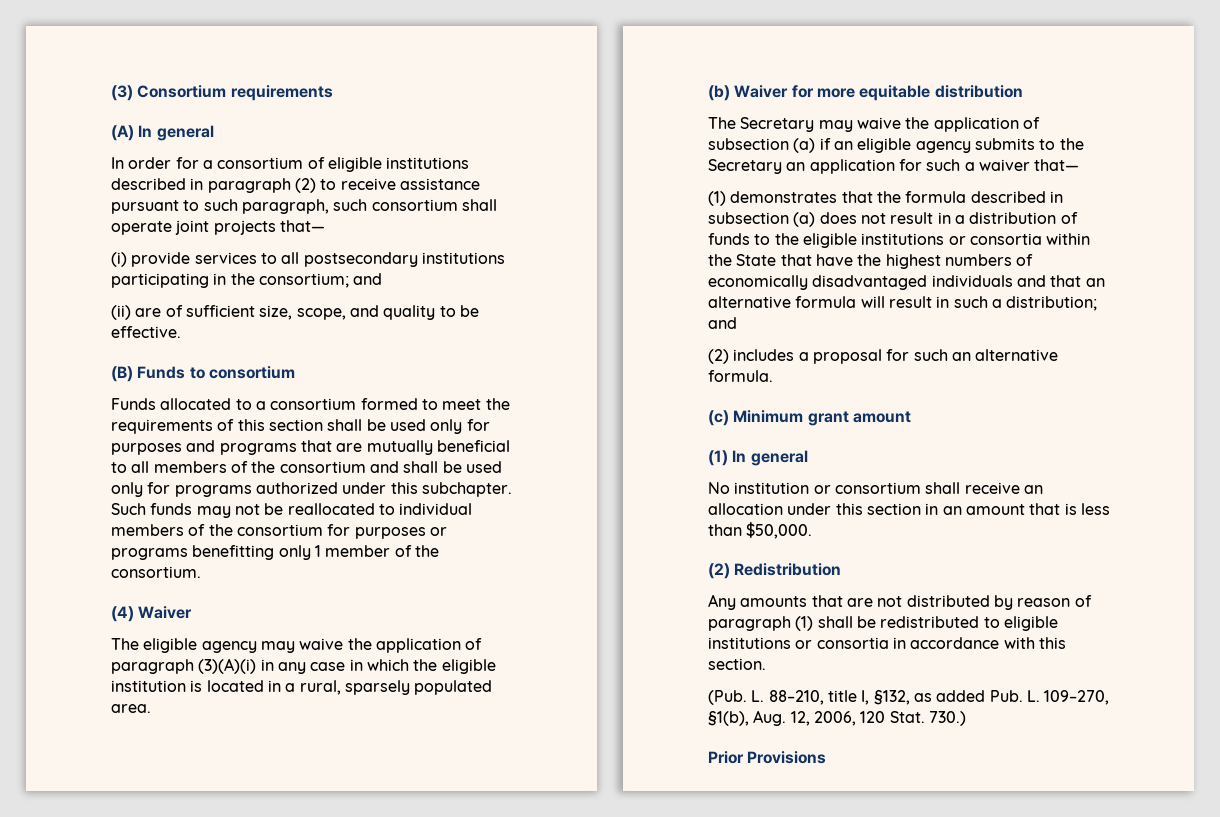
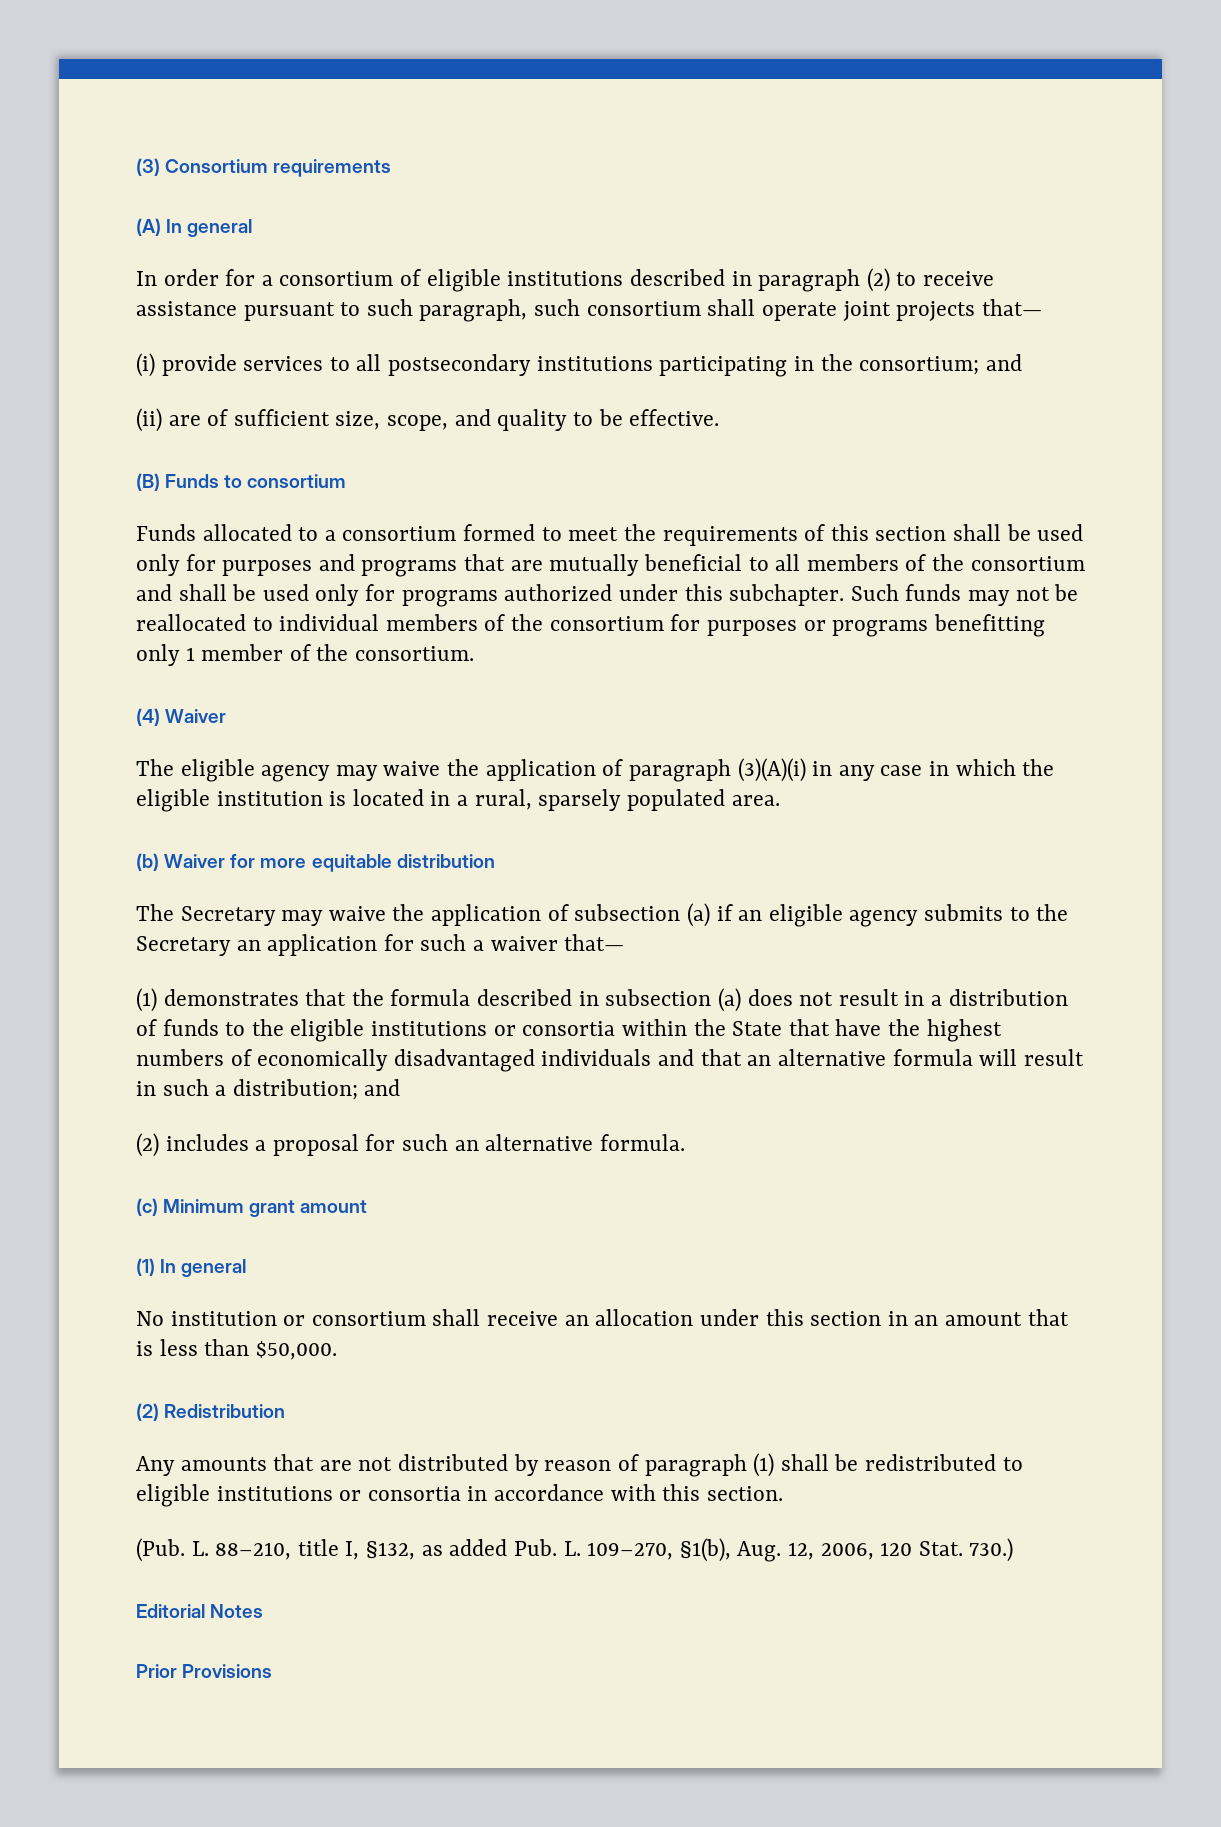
+ Editorial Notes

